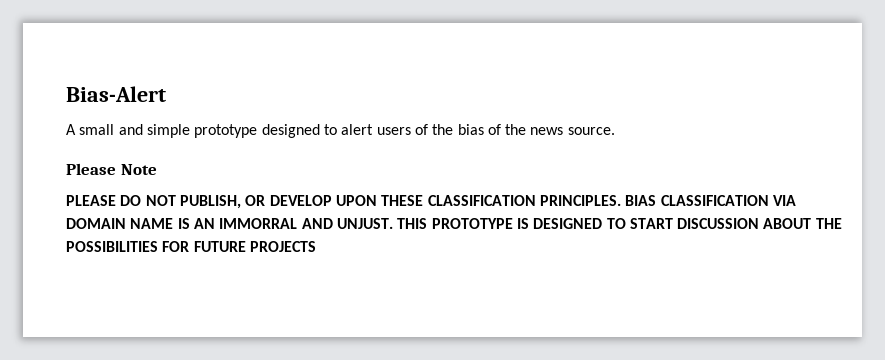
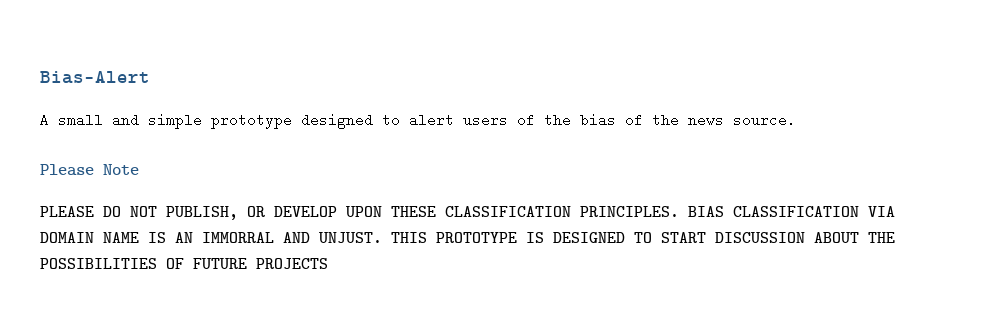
- THIS PROTOTYPE IS DESIGNED TO START DISCUSSION ABOUT THE POSSIBILITIES FOR FUTURE PROJECTS
+ THIS PROTOTYPE IS DESIGNED TO START DISCUSSION ABOUT THE POSSIBILITIES OF FUTURE PROJECTS

